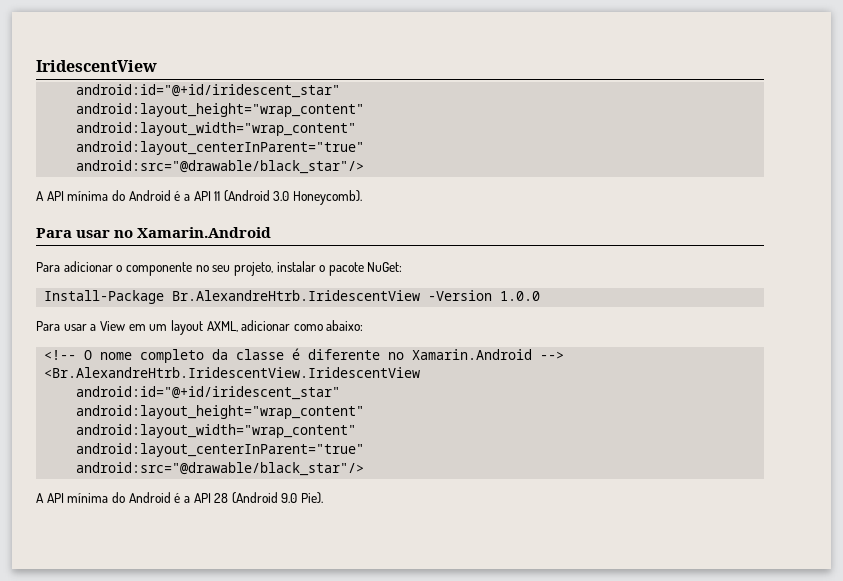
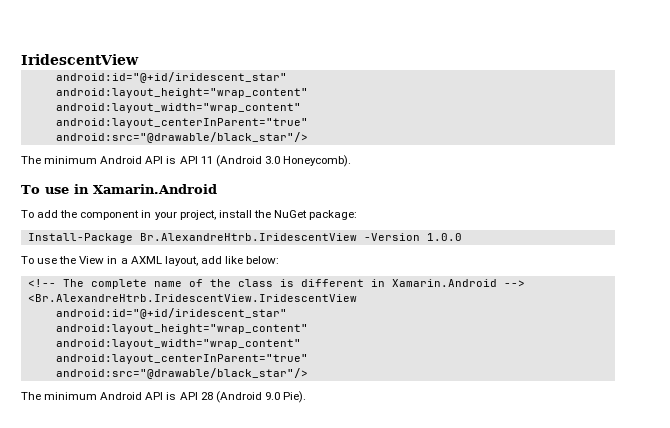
- A API mínima do Android é a API 11 (Android 3.0 Honeycomb).
+ The minimum Android API is API 11 (Android 3.0 Honeycomb).
- Para usar no Xamarin.Android
- Para adicionar o componente no seu projeto, instalar o pacote NuGet:
+ To use in Xamarin.Android
+ To add the component in your project, install the NuGet package:
  Install-Package Br.AlexandreHtrb.IridescentView -Version 1.0.0
- Para usar a View em um layout AXML, adicionar como abaixo:
- <!-- O nome completo da classe é diferente no Xamarin.Android -->
+ To use the View in a AXML layout, add like below:
+ <!-- The complete name of the class is different in Xamarin.Android -->
- A API mínima do Android é a API 28 (Android 9.0 Pie).
+ The minimum Android API is API 28 (Android 9.0 Pie).

